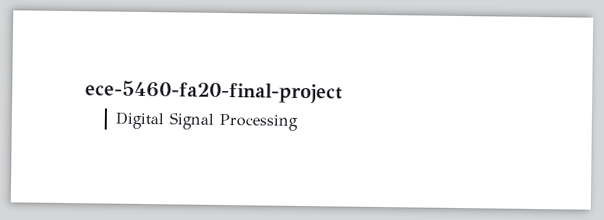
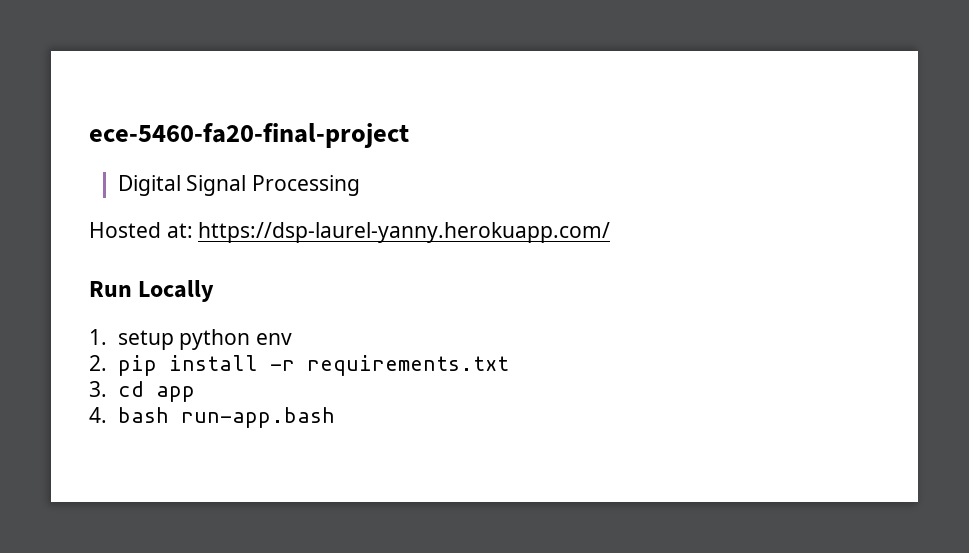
+ Hosted at: https://dsp-laurel-yanny.herokuapp.com/
+ Run Locally
+ 1. setup python env
+ 2. pip install -r requirements.txt
+ 3. cd app
+ 4. bash run-app.bash

